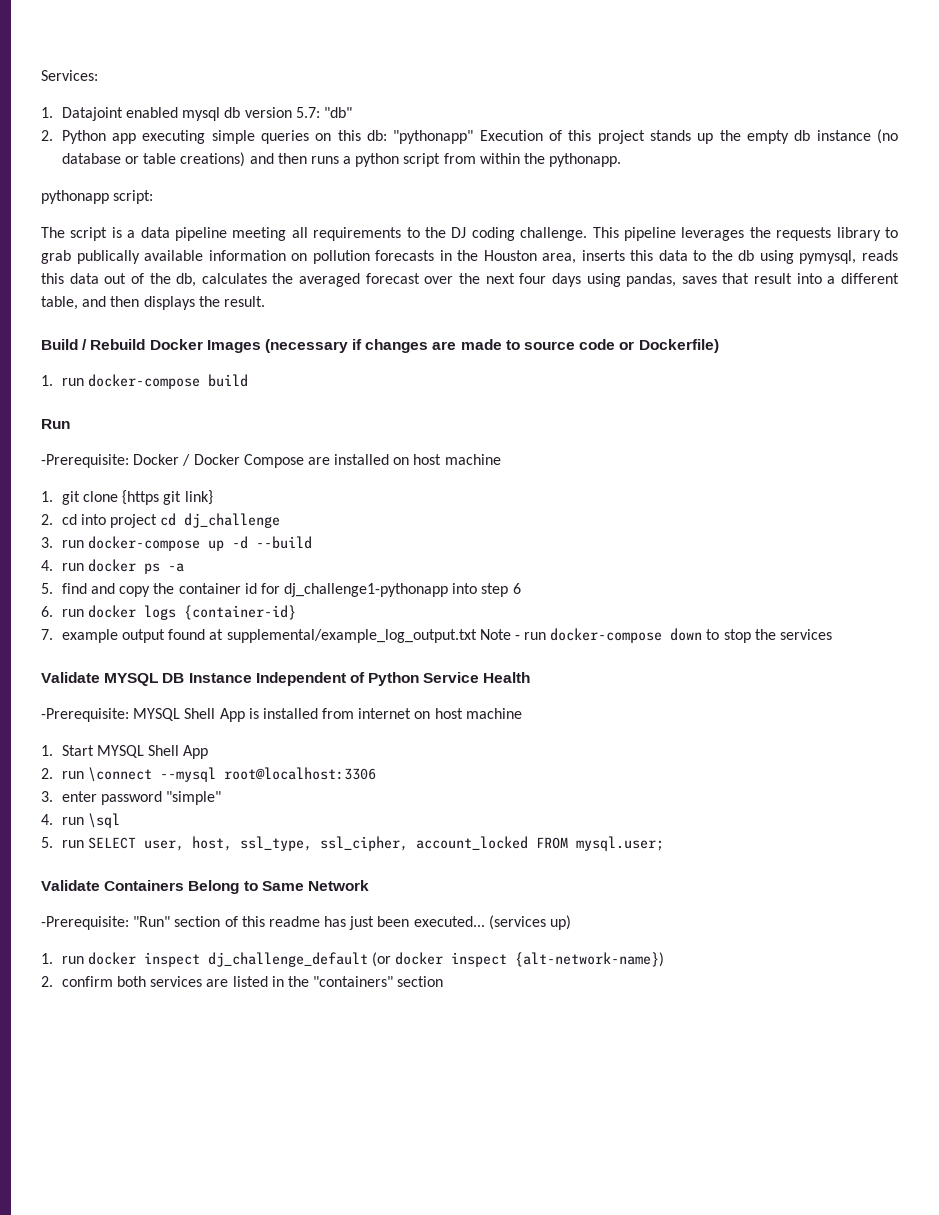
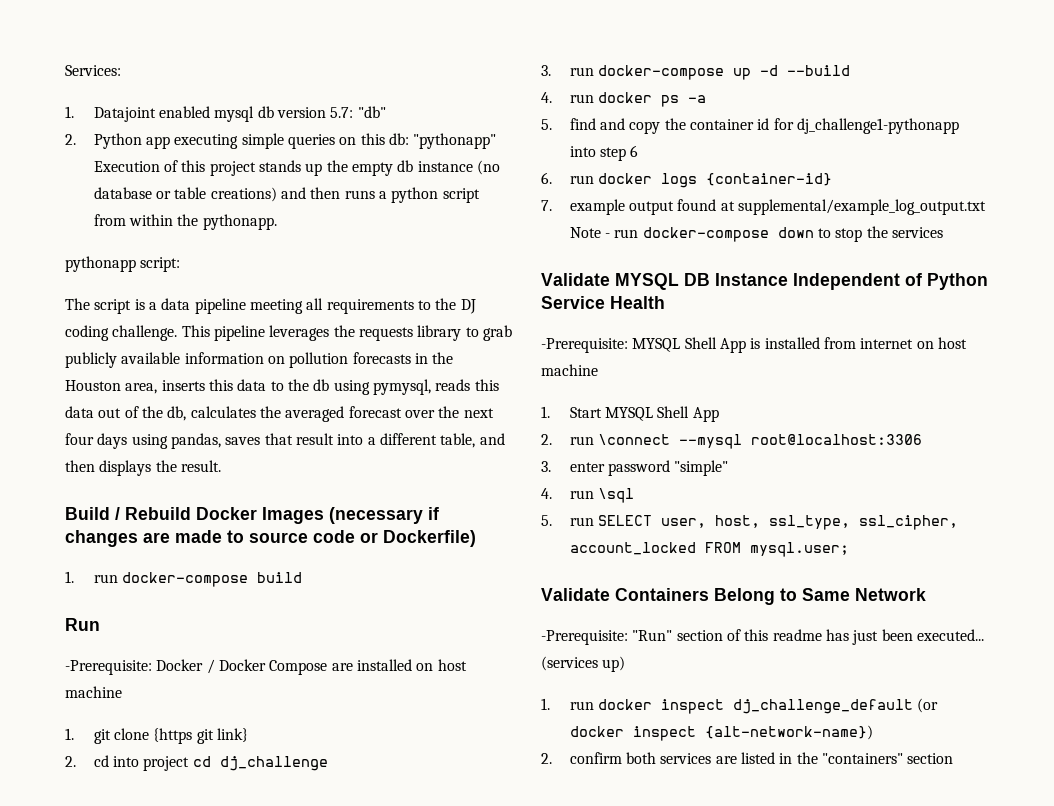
- This pipeline leverages the requests library to grab publically available information on pollution forecasts in the Houston area, inserts this data to the db using pymysql, reads this data out of the db, calculates the averaged forecast over the next four days using pandas, saves that result into a different table, and then displays the result.
+ This pipeline leverages the requests library to grab publicly available information on pollution forecasts in the Houston area, inserts this data to the db using pymysql, reads this data out of the db, calculates the averaged forecast over the next four days using pandas, saves that result into a different table, and then displays the result.

